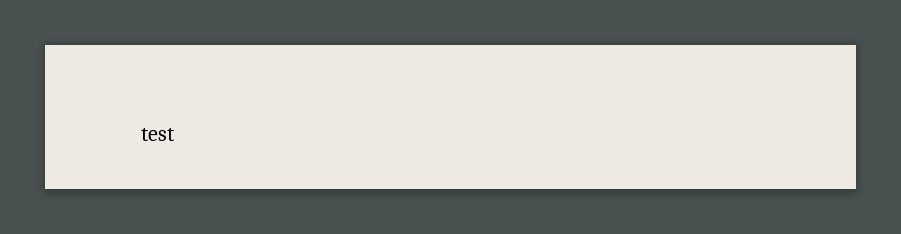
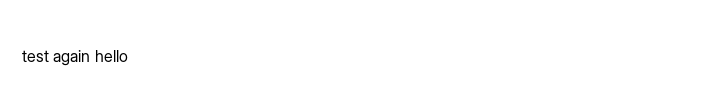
- test
+ test again hello

